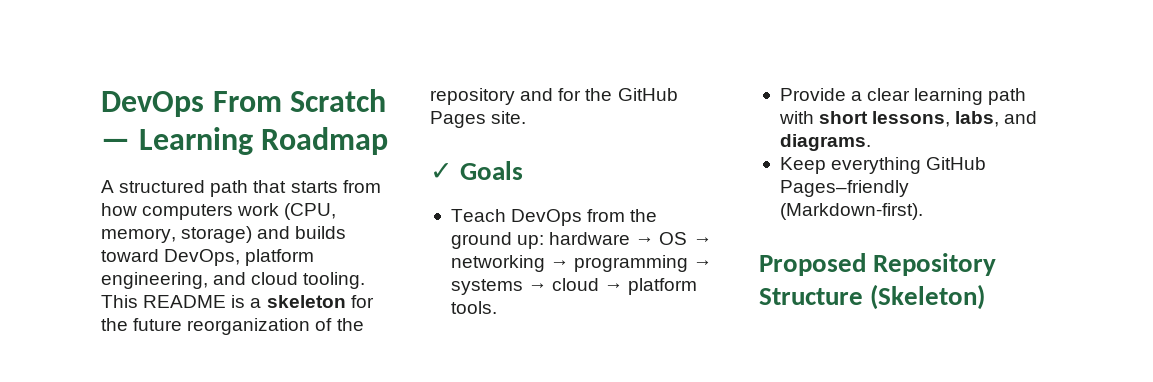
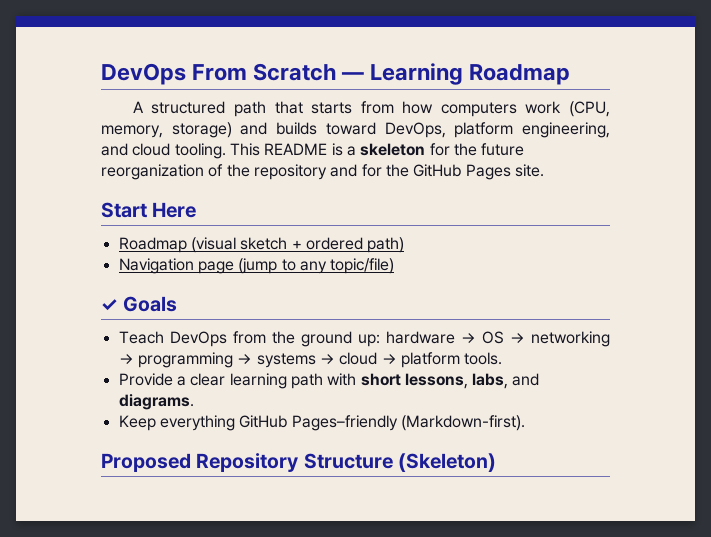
+ Start Here
+ Roadmap (visual sketch + ordered path)
+ Navigation page (jump to any topic/file)

